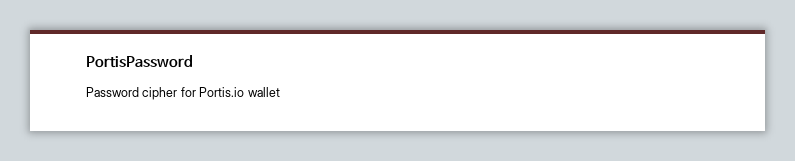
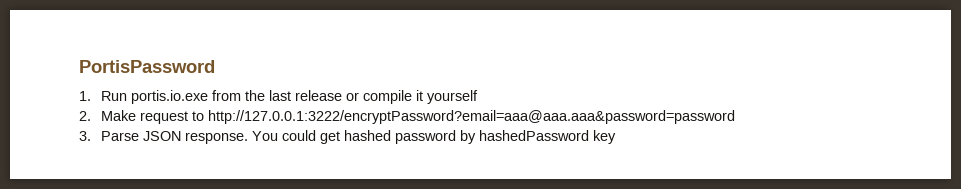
- Password cipher for Portis.io wallet
+ 1. Run portis.io.exe from the last release or compile it yourself
+ 2. Make request to http://127.0.0.1:3222/encryptPassword?email=aaa@aaa.aaa&password=password
+ 3. Parse JSON response. You could get hashed password by hashedPassword key

